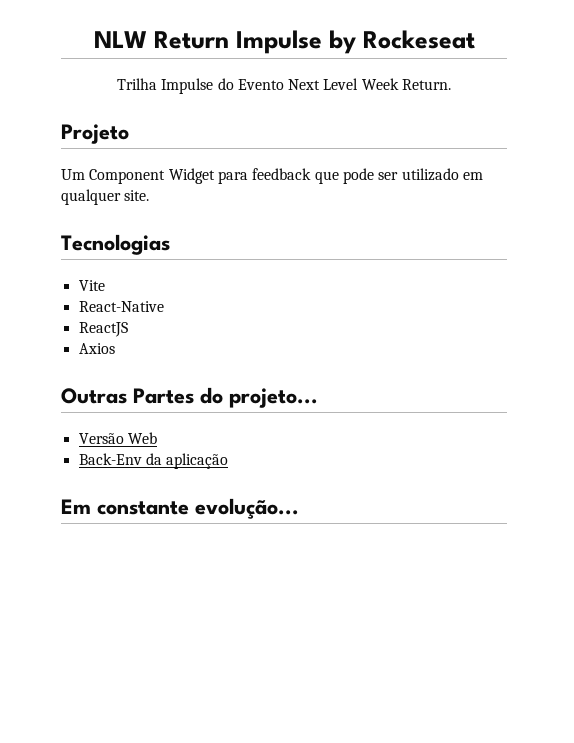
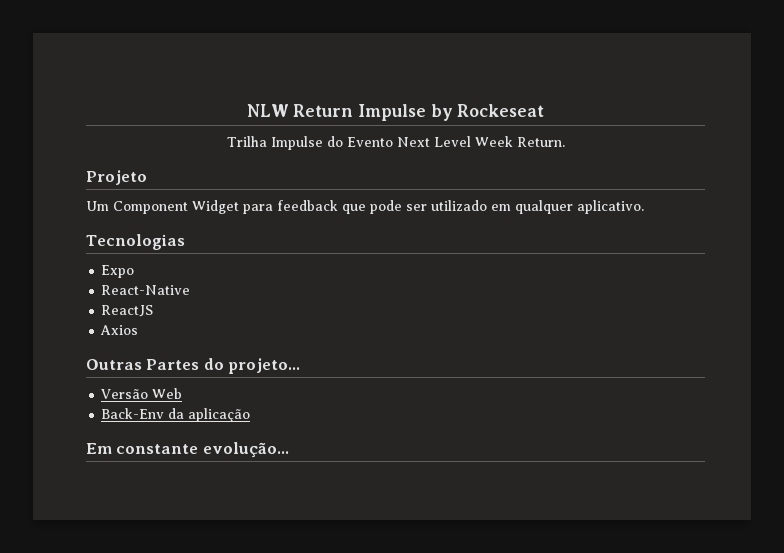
- Um Component Widget para feedback que pode ser utilizado em qualquer site.
+ Um Component Widget para feedback que pode ser utilizado em qualquer aplicativo.
- Vite
+ Expo

